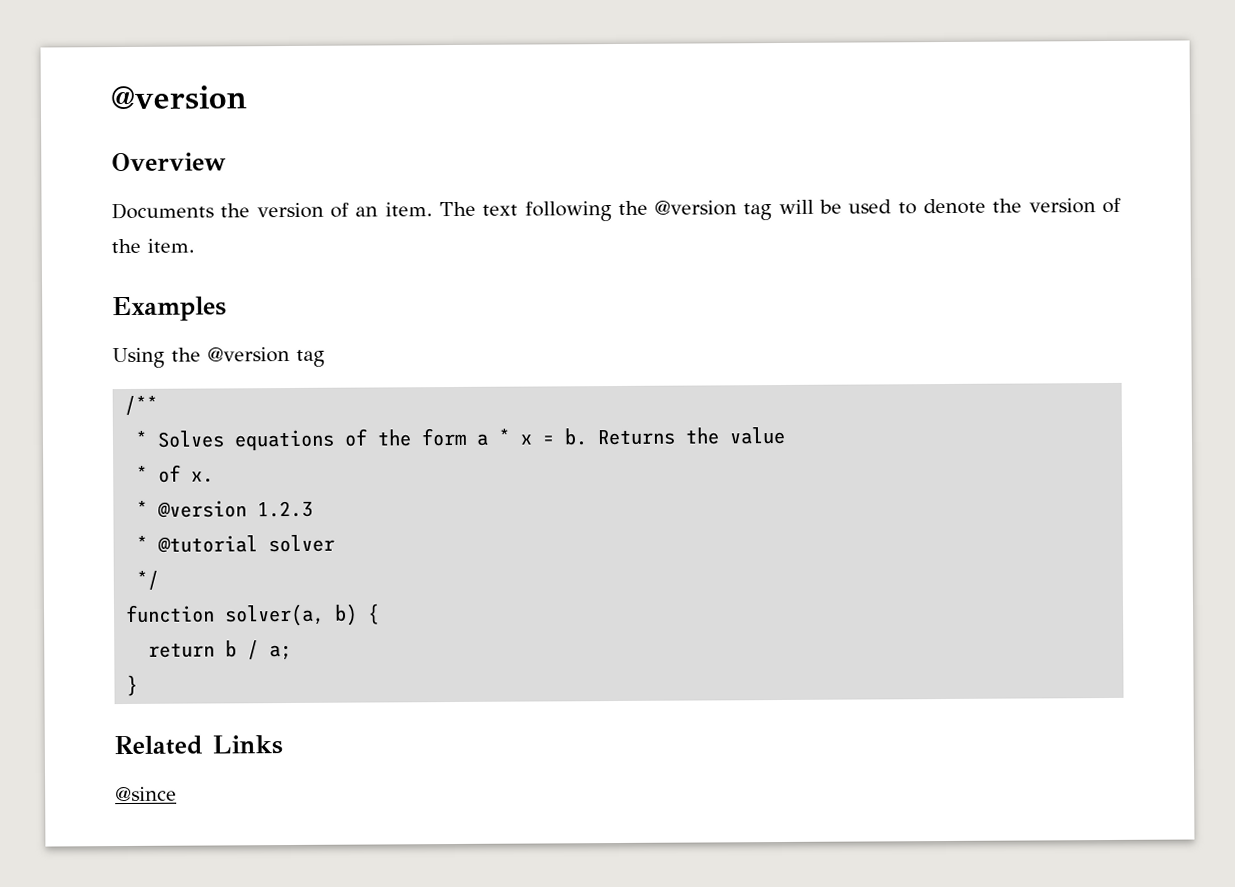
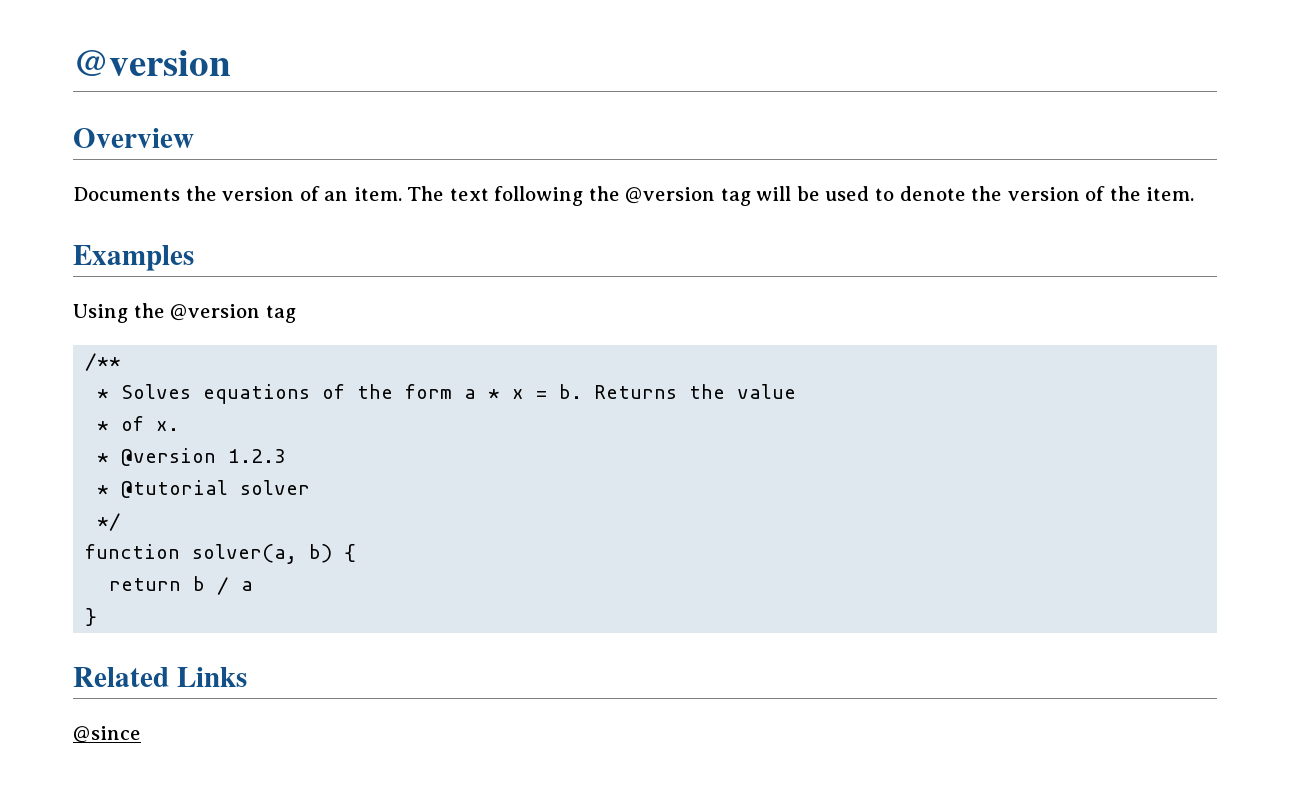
- return b / a;
+ return b / a

